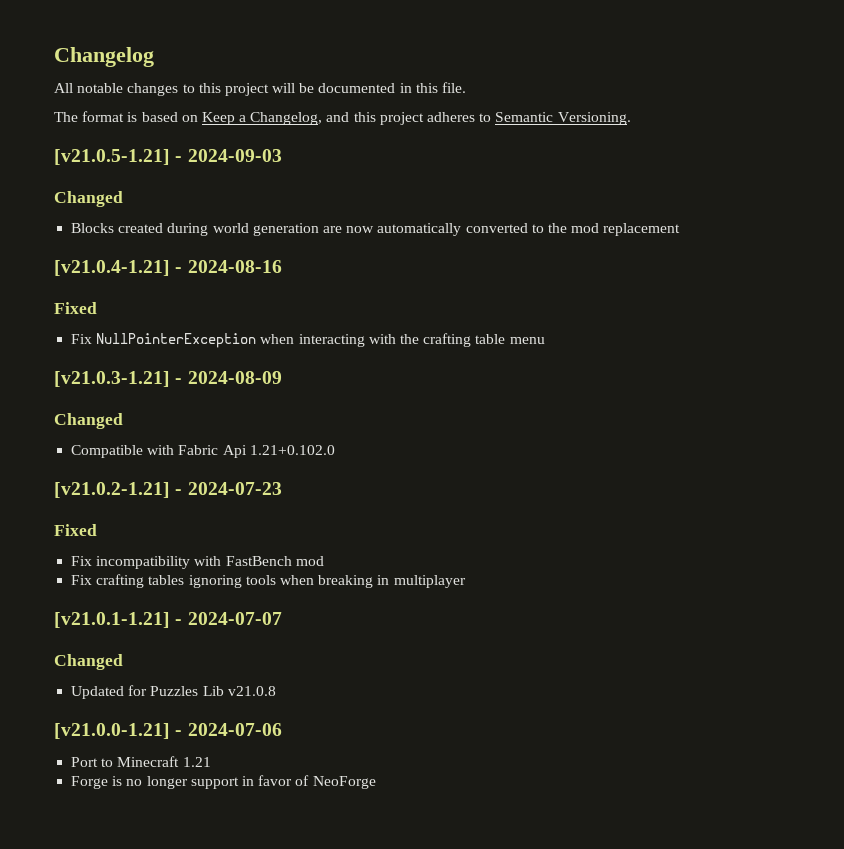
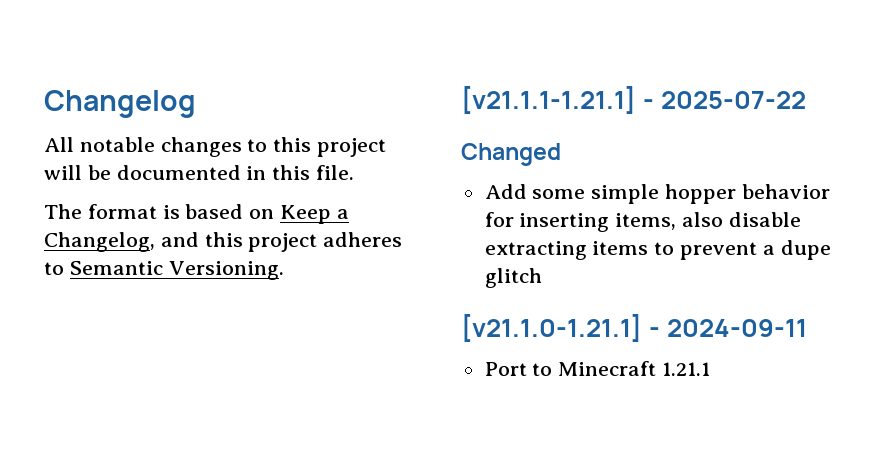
- [v21.0.5-1.21] - 2024-09-03
+ [v21.1.1-1.21.1] - 2025-07-22
  Changed
- Blocks created during world generation are now automatically converted to the mod replacement
- [v21.0.4-1.21] - 2024-08-16
- Fixed
- Fix NullPointerException when interacting with the crafting table menu
- [v21.0.3-1.21] - 2024-08-09
- Changed
- Compatible with Fabric Api 1.21+0.102.0
- [v21.0.2-1.21] - 2024-07-23
- Fixed
- Fix incompatibility with FastBench mod
- Fix crafting tables ignoring tools when breaking in multiplayer
- [v21.0.1-1.21] - 2024-07-07
- Changed
- Updated for Puzzles Lib v21.0.8
- [v21.0.0-1.21] - 2024-07-06
- Port to Minecraft 1.21
- Forge is no longer support in favor of NeoForge
+ Add some simple hopper behavior for inserting items, also disable extracting items to prevent a dupe glitch
+ [v21.1.0-1.21.1] - 2024-09-11
+ Port to Minecraft 1.21.1

